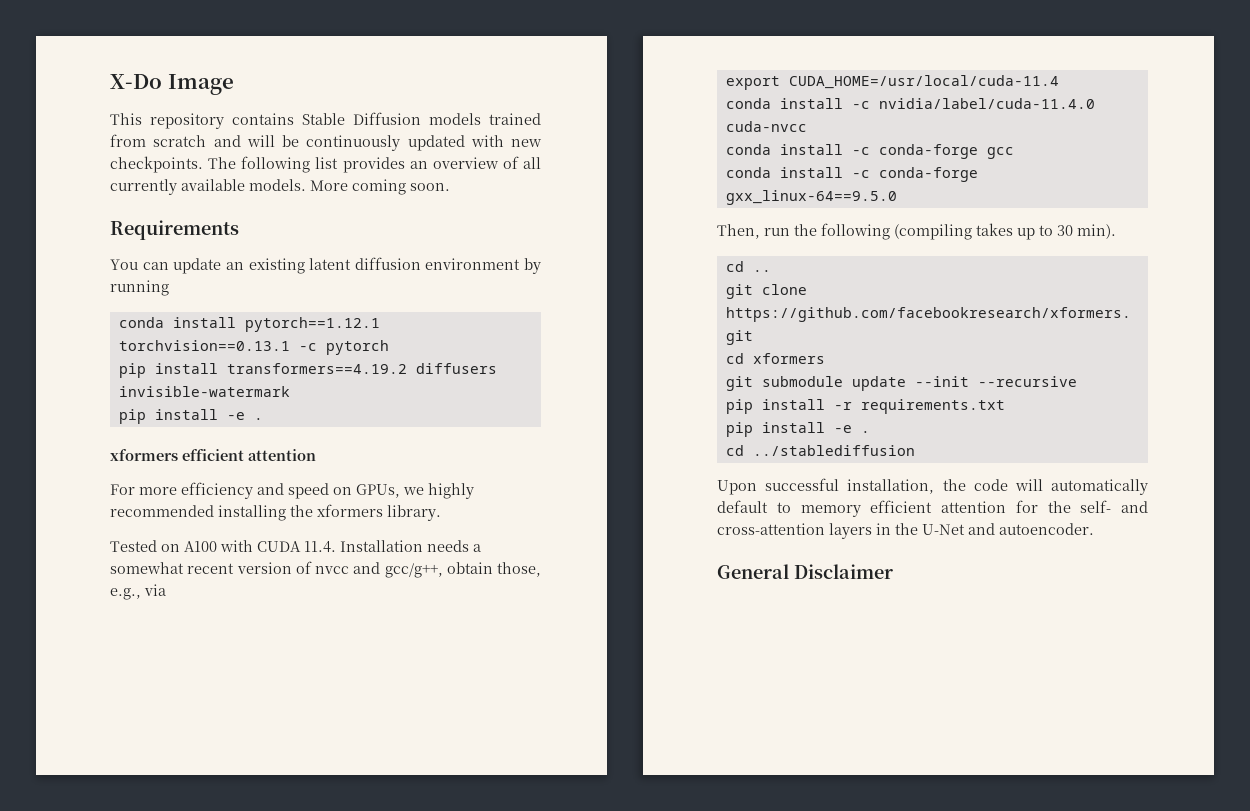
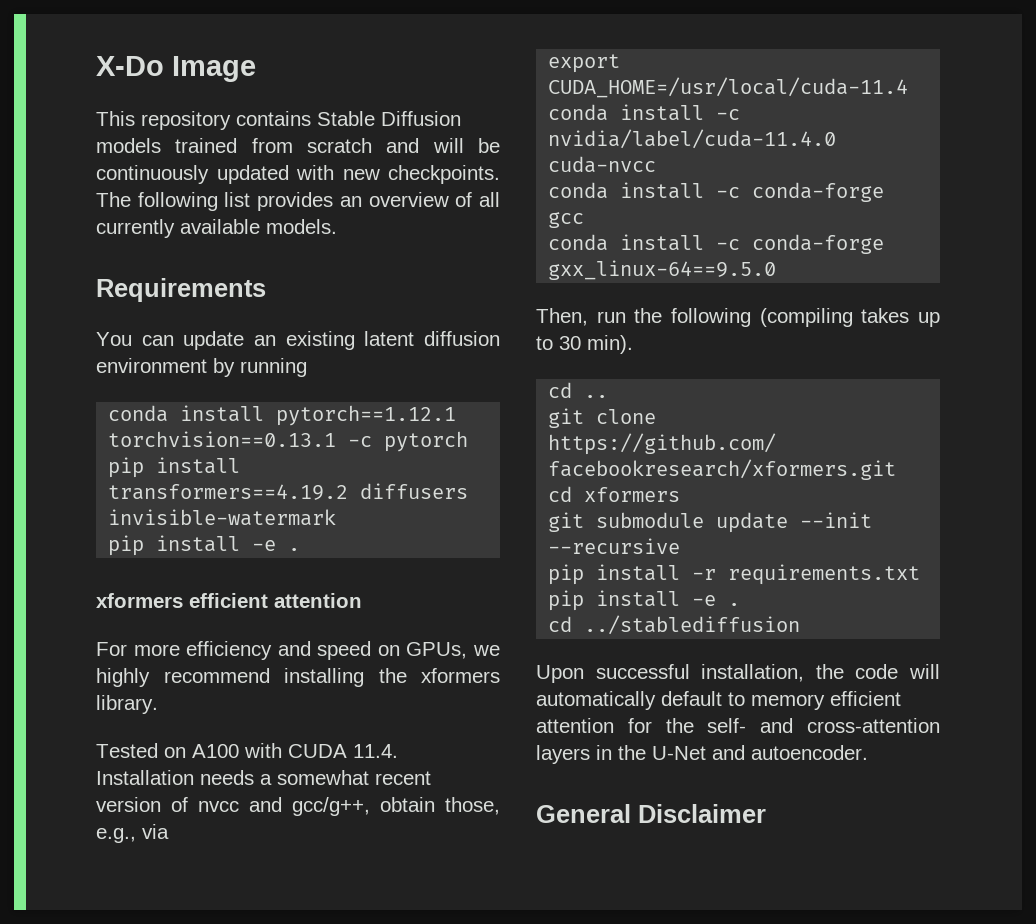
- More coming soon.
- For more efficiency and speed on GPUs, we highly recommended installing the xformers library.
+ For more efficiency and speed on GPUs, we highly recommend installing the xformers library.

